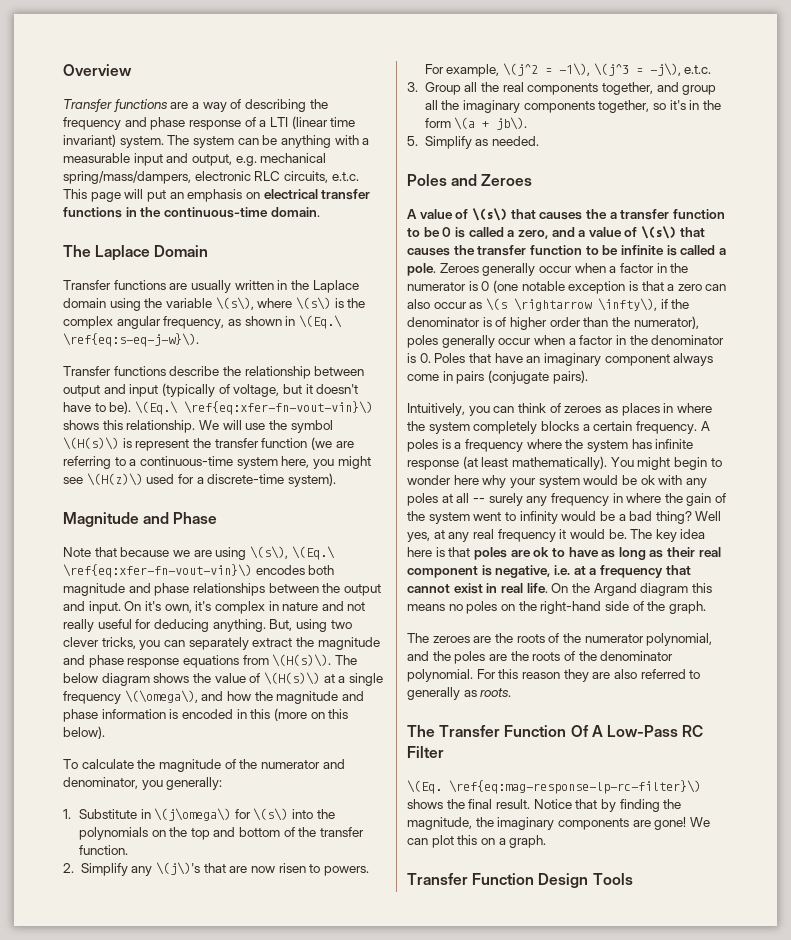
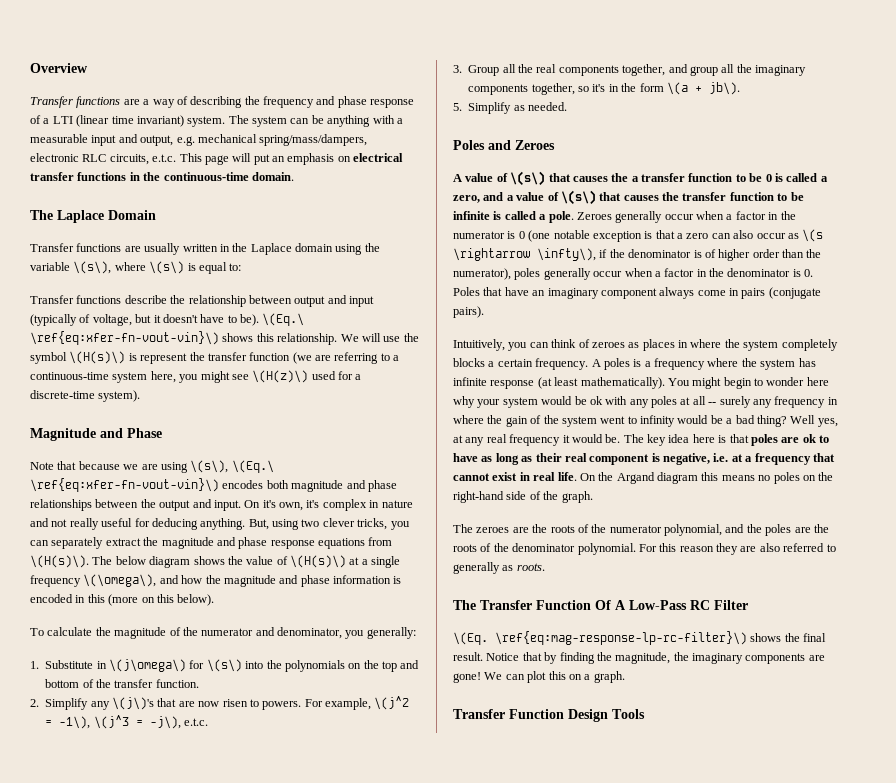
- Transfer functions are usually written in the Laplace domain using the variable \(s\), where \(s\) is the complex angular frequency, as shown in \(Eq.\ \ref{eq:s-eq-j-w}\).
+ Transfer functions are usually written in the Laplace domain using the variable \(s\), where \(s\) is equal to:

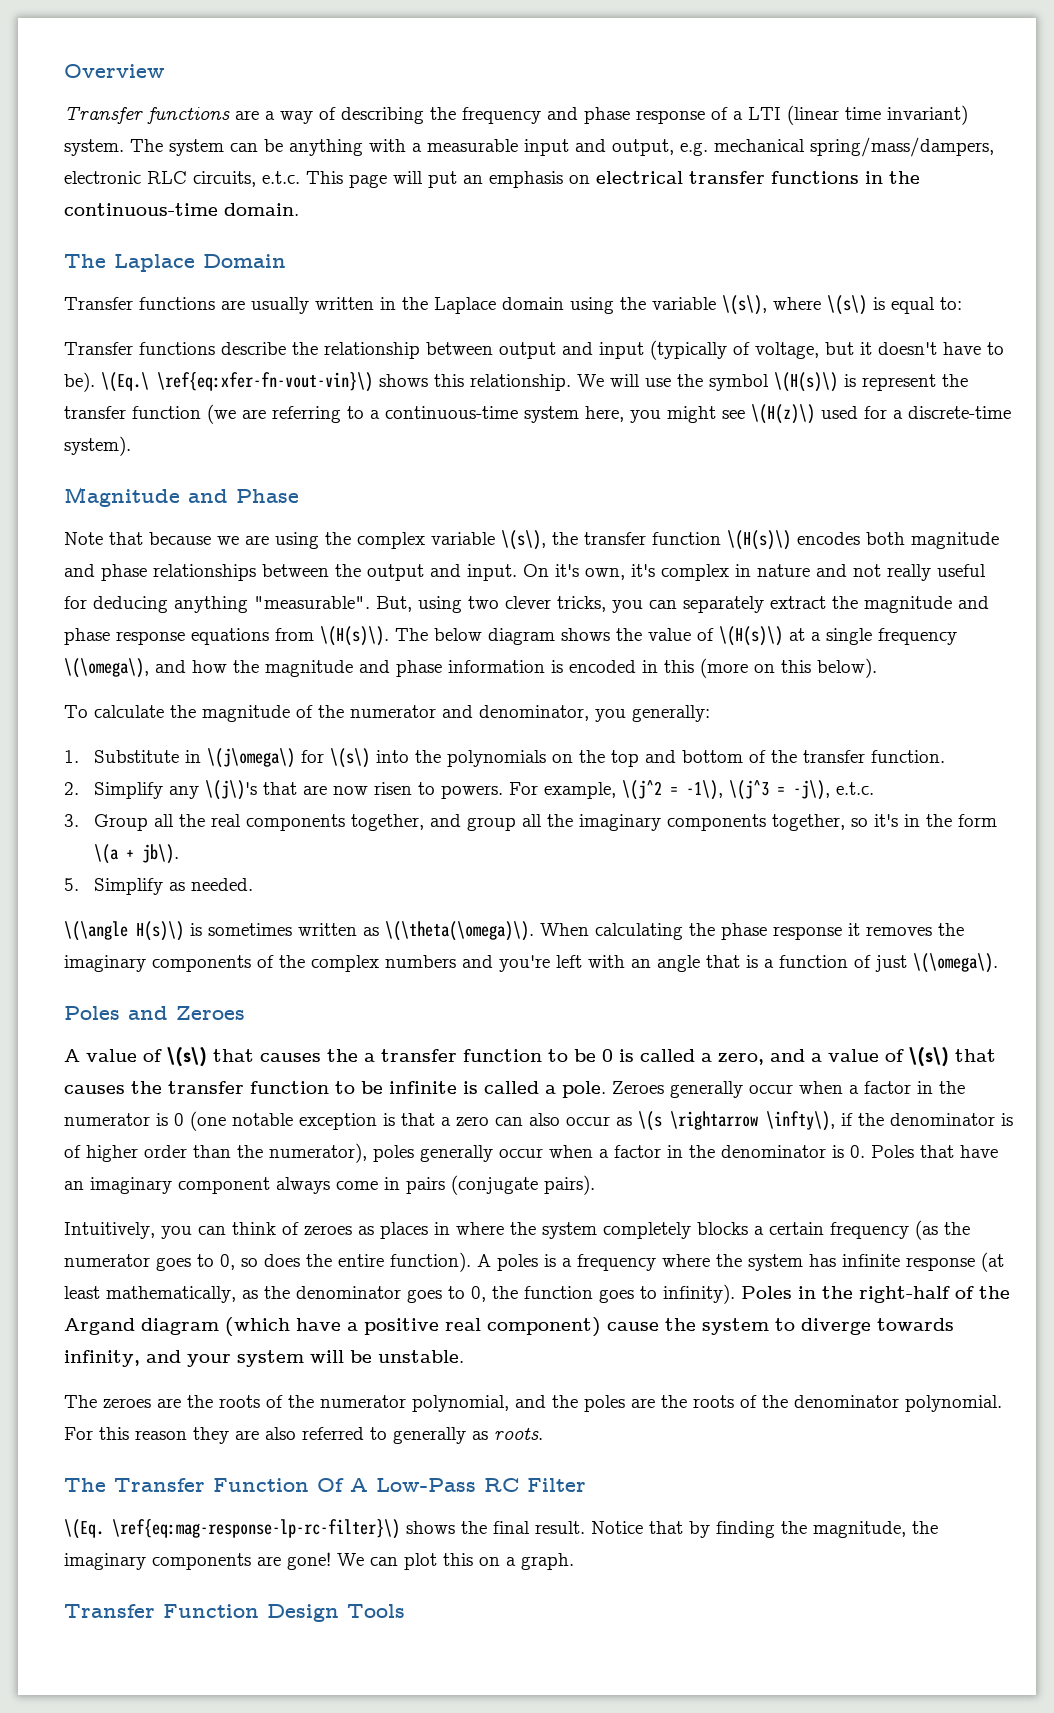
- Note that because we are using \(s\), \(Eq.\ \ref{eq:xfer-fn-vout-vin}\) encodes both magnitude and phase relationships between the output and input.
+ Note that because we are using the complex variable \(s\), the transfer function \(H(s)\) encodes both magnitude and phase relationships between the output and input.
- On it's own, it's complex in nature and not really useful for deducing anything.
+ On it's own, it's complex in nature and not really useful for deducing anything "measurable".
+ \(\angle H(s)\) is sometimes written as \(\theta(\omega)\). When calculating the phase response it removes the imaginary components of the complex numbers and you're left with an angle that is a function of just \(\omega\).
- Intuitively, you can think of zeroes as places in where the system completely blocks a certain frequency.
+ Intuitively, you can think of zeroes as places in where the system completely blocks a certain frequency (as the numerator goes to 0, so does the entire function).
- A poles is a frequency where the system has infinite response (at least mathematically). You might begin to wonder here why your system would be ok with any poles at all -- surely any frequency in where the gain of the system went to infinity would be a bad thing? Well yes, at any real frequency it would be. The key idea here is that poles are ok to have as long as their real component is negative, i.e. at a frequency that cannot exist in real life. On the Argand diagram this means no poles on the right-hand side of the graph.
+ A poles is a frequency where the system has infinite response (at least mathematically, as the denominator goes to 0, the function goes to infinity). Poles in the right-half of the Argand diagram (which have a positive real component) cause the system to diverge towards infinity, and your system will be unstable.

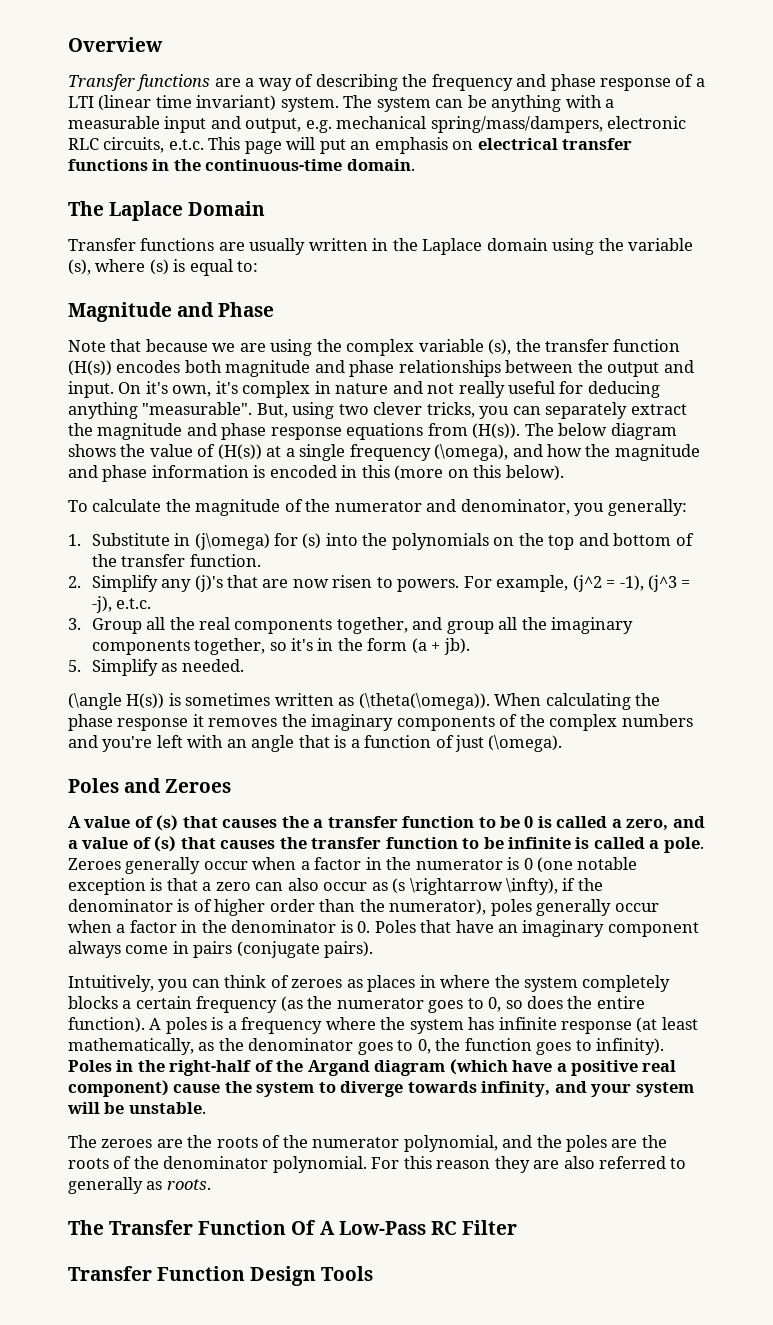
- Transfer functions are usually written in the Laplace domain using the variable \(s\), where \(s\) is equal to:
+ Transfer functions are usually written in the Laplace domain using the variable (s), where (s) is equal to:
- Transfer functions describe the relationship between output and input (typically of voltage, but it doesn't have to be). \(Eq.\ \ref{eq:xfer-fn-vout-vin}\) shows this relationship. We will use the symbol \(H(s)\) is represent the transfer function (we are referring to a continuous-time system here, you might see \(H(z)\) used for a discrete-time system).
- Note that because we are using the complex variable \(s\), the transfer function \(H(s)\) encodes both magnitude and phase relationships between the output and input.
+ Note that because we are using the complex variable (s), the transfer function (H(s)) encodes both magnitude and phase relationships between the output and input.
- But, using two clever tricks, you can separately extract the magnitude and phase response equations from \(H(s)\).
+ But, using two clever tricks, you can separately extract the magnitude and phase response equations from (H(s)).
- The below diagram shows the value of \(H(s)\) at a single frequency \(\omega\), and how the magnitude and phase information is encoded in this (more on this below).
+ The below diagram shows the value of (H(s)) at a single frequency (\omega), and how the magnitude and phase information is encoded in this (more on this below).
- 1. Substitute in \(j\omega\) for \(s\) into the polynomials on the top and bottom of the transfer function.
+ 1. Substitute in (j\omega) for (s) into the polynomials on the top and bottom of the transfer function.
- 2. Simplify any \(j\)'s that are now risen to powers.
+ 2. Simplify any (j)'s that are now risen to powers.
- For example, \(j^2 = -1\), \(j^3 = -j\), e.t.c.
+ For example, (j^2 = -1), (j^3 = -j), e.t.c.
- 3. Group all the real components together, and group all the imaginary components together, so it's in the form \(a + jb\).
+ 3. Group all the real components together, and group all the imaginary components together, so it's in the form (a + jb).
- \(\angle H(s)\) is sometimes written as \(\theta(\omega)\).
+ (\angle H(s)) is sometimes written as (\theta(\omega)).
- When calculating the phase response it removes the imaginary components of the complex numbers and you're left with an angle that is a function of just \(\omega\).
+ When calculating the phase response it removes the imaginary components of the complex numbers and you're left with an angle that is a function of just (\omega).
- A value of \(s\) that causes the a transfer function to be 0 is called a zero, and a value of \(s\) that causes the transfer function to be infinite is called a pole.
+ A value of (s) that causes the a transfer function to be 0 is called a zero, and a value of (s) that causes the transfer function to be infinite is called a pole.
- Zeroes generally occur when a factor in the numerator is 0 (one notable exception is that a zero can also occur as \(s \rightarrow \infty\), if the denominator is of higher order than the numerator), poles generally occur when a factor in the denominator is 0. Poles that have an imaginary component always come in pairs (conjugate pairs).
+ Zeroes generally occur when a factor in the numerator is 0 (one notable exception is that a zero can also occur as (s \rightarrow \infty), if the denominator is of higher order than the numerator), poles generally occur when a factor in the denominator is 0. Poles that have an imaginary component always come in pairs (conjugate pairs).
- \(Eq. \ref{eq:mag-response-lp-rc-filter}\) shows the final result. Notice that by finding the magnitude, the imaginary components are gone! We can plot this on a graph.

